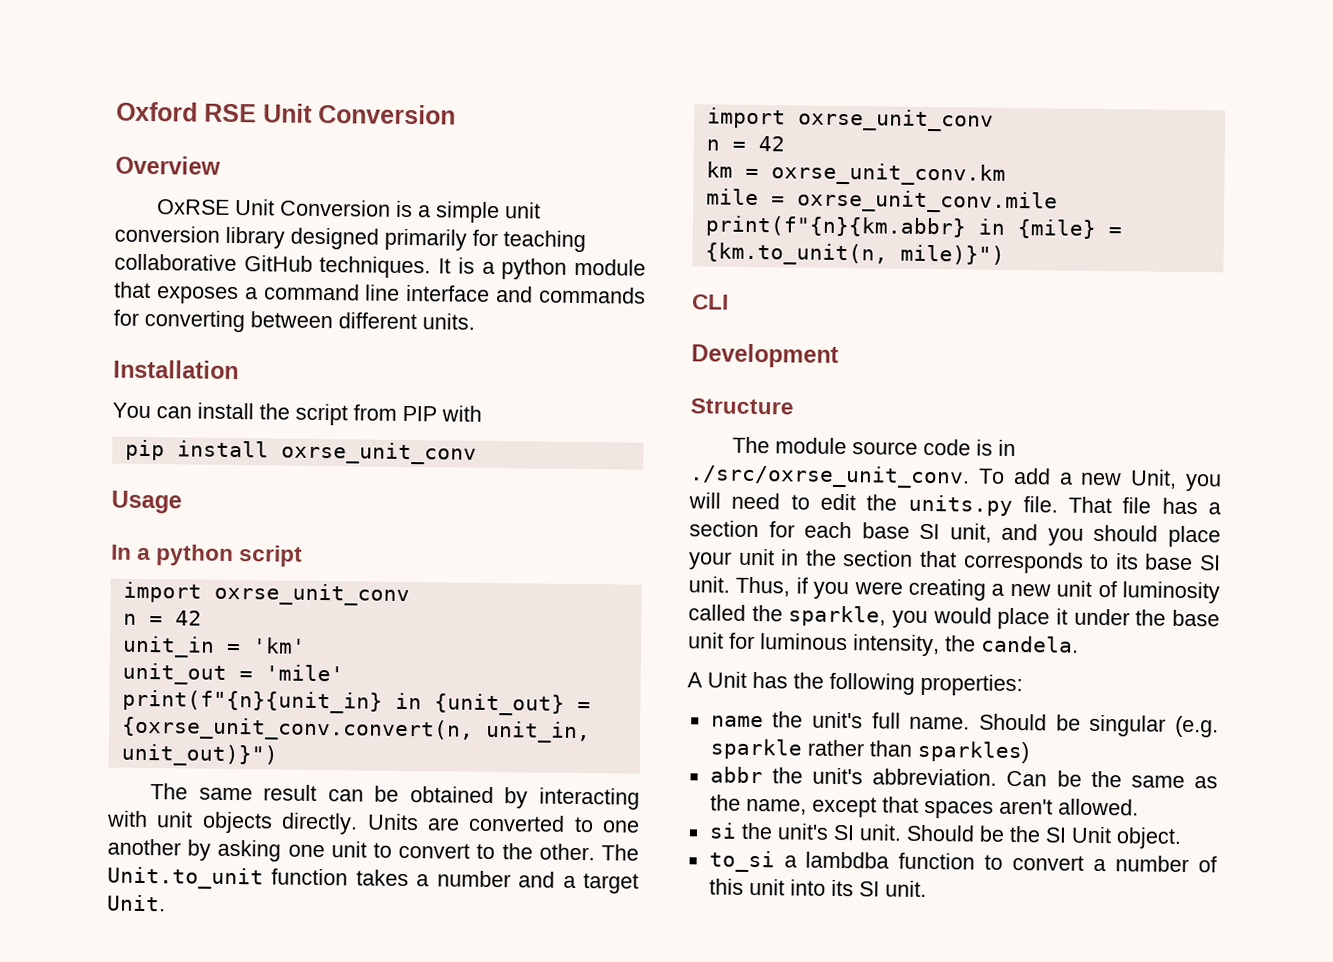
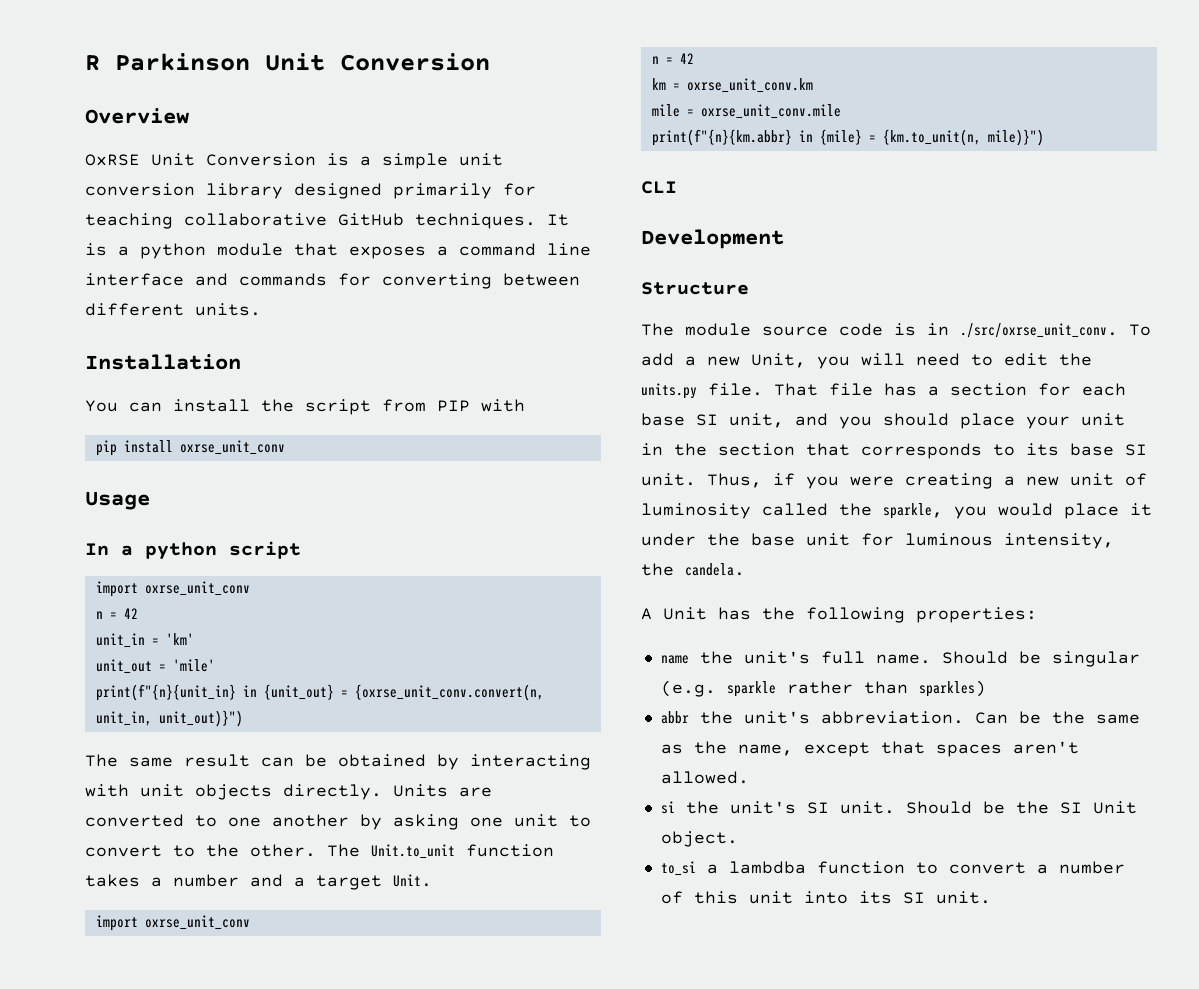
- Oxford RSE Unit Conversion
+ R Parkinson Unit Conversion

